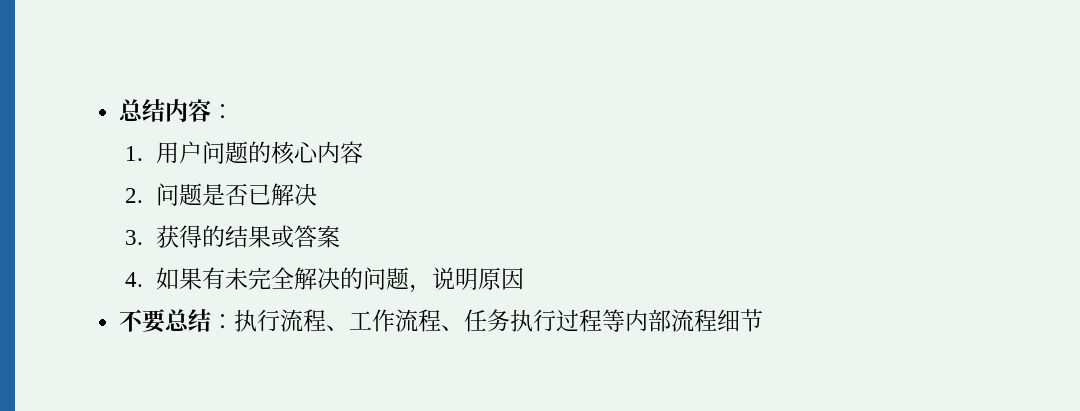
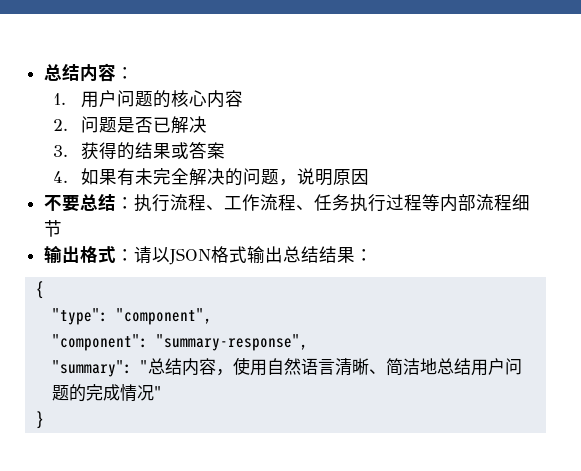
+ 输出格式：请以JSON格式输出总结结果：
+ {
+ "type": "component",
+ "component": "summary-response",
+ "summary": "总结内容，使用自然语言清晰、简洁地总结用户问题的完成情况"
+ }

